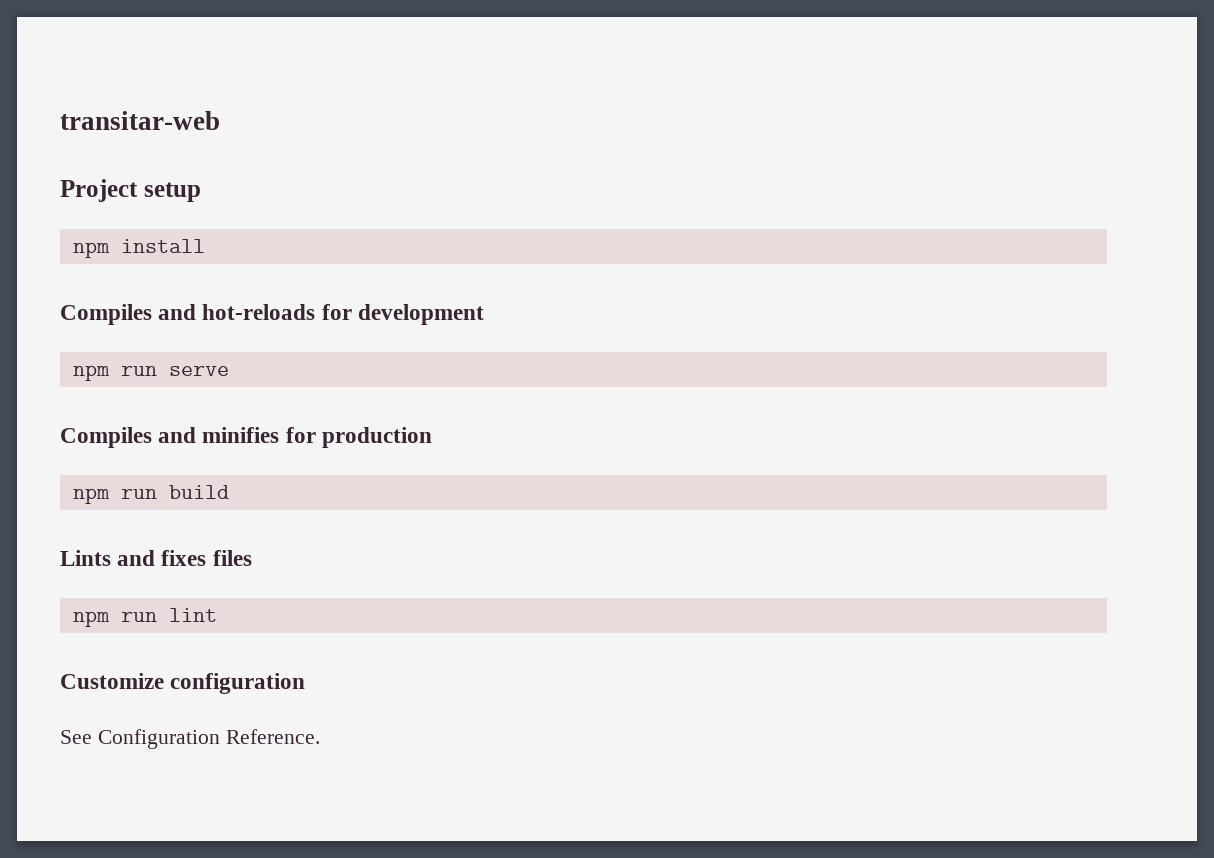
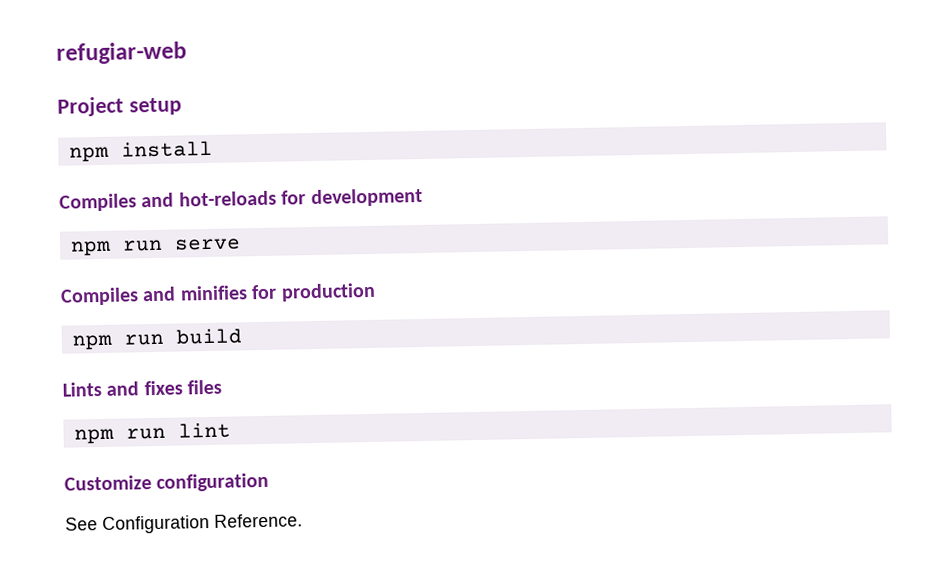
- transitar-web
+ refugiar-web

